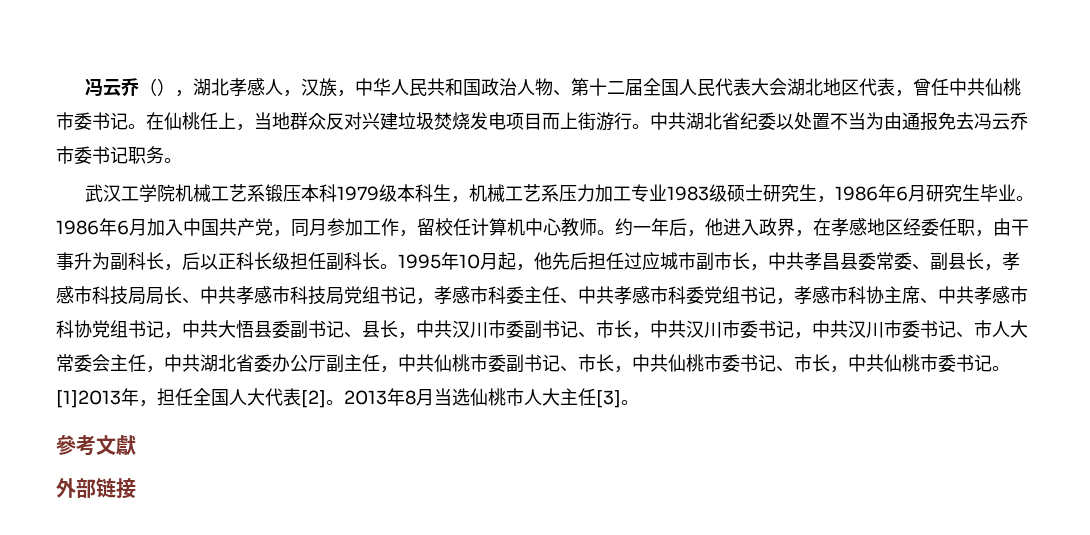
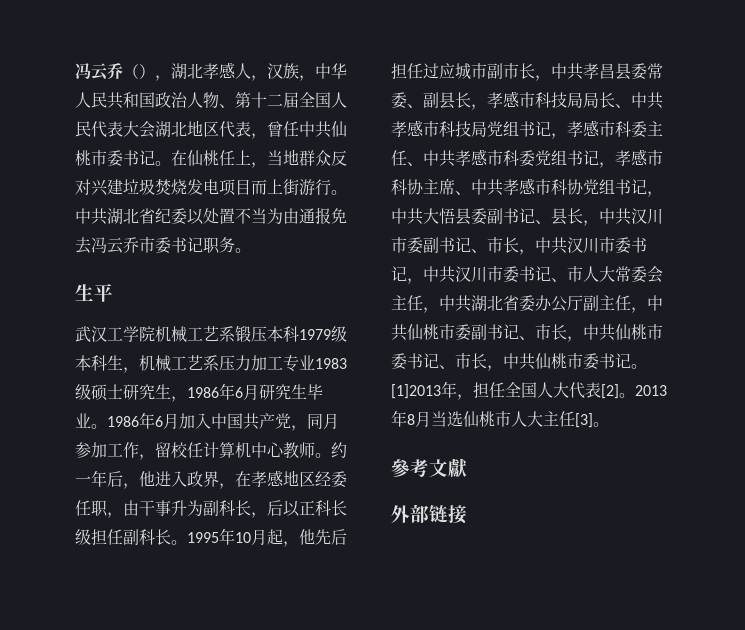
+ 生平

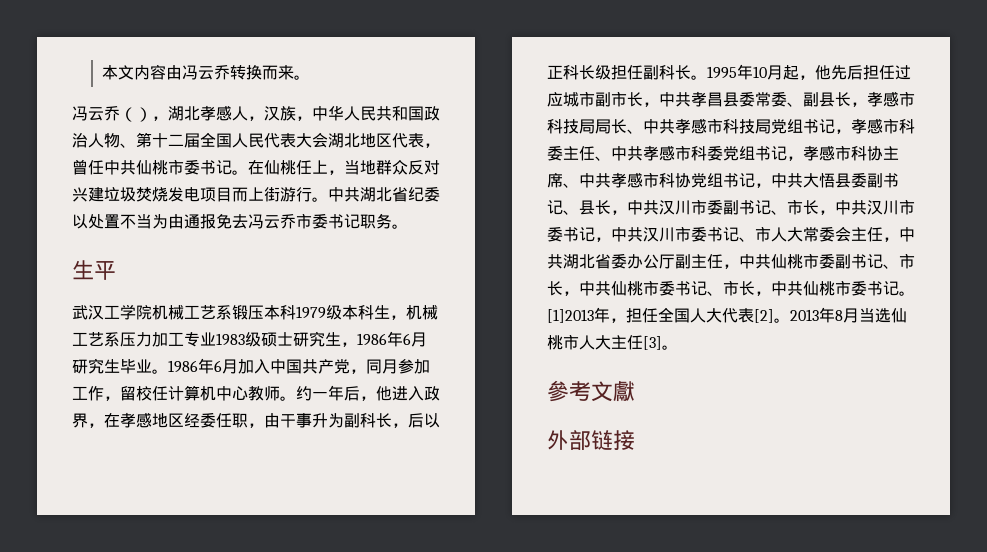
+ 本文内容由冯云乔转换而来。

